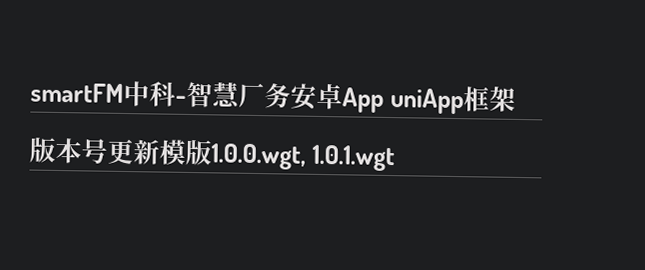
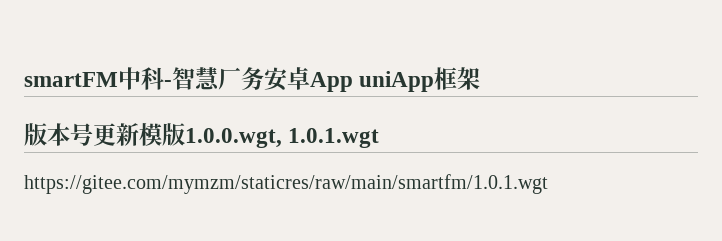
+ https://gitee.com/mymzm/staticres/raw/main/smartfm/1.0.1.wgt

